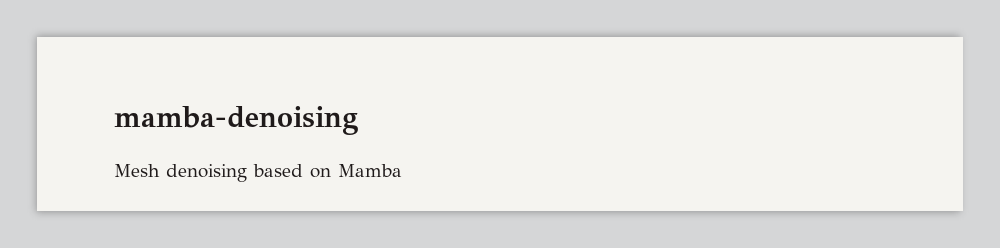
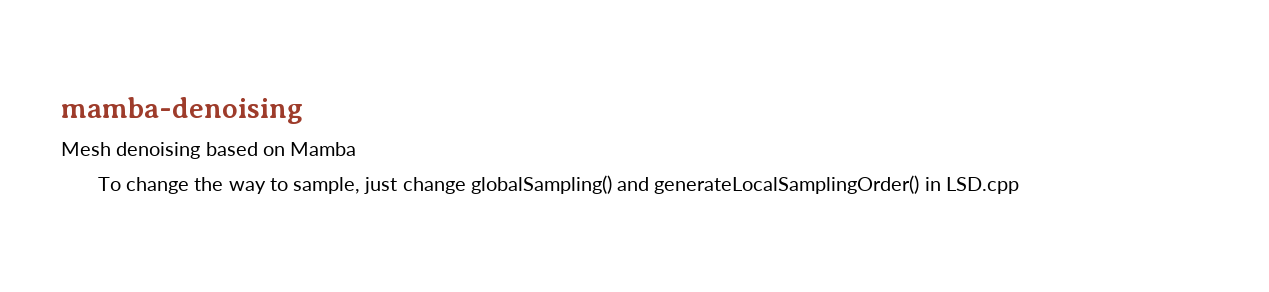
+ To change the way to sample, just change globalSampling() and generateLocalSamplingOrder() in LSD.cpp

